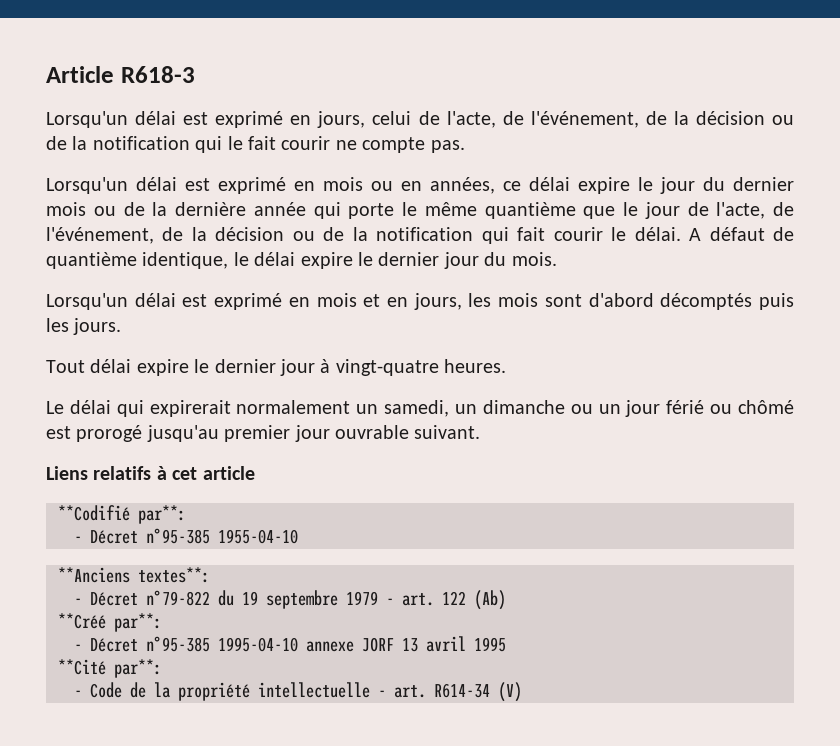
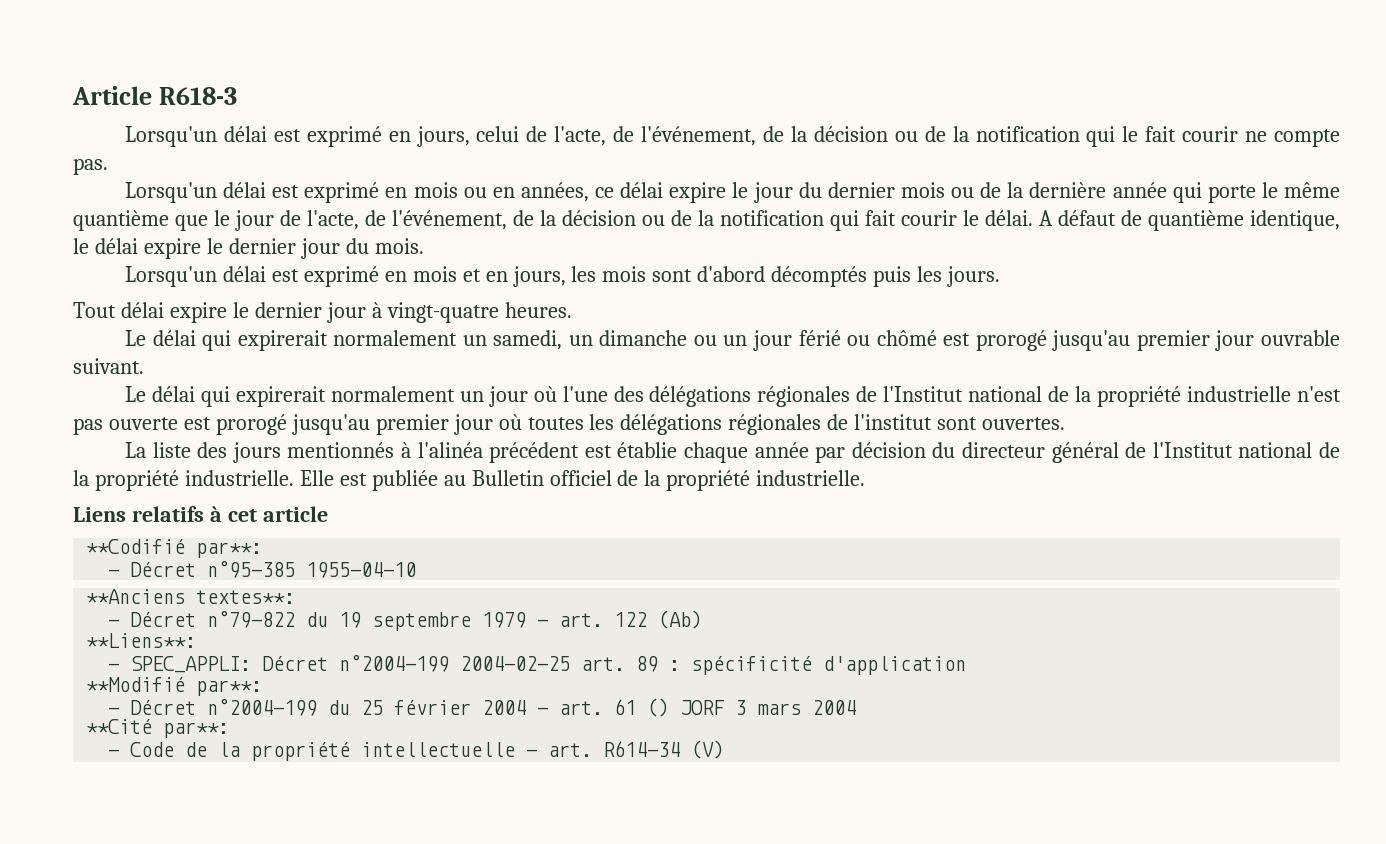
+ Le délai qui expirerait normalement un jour où l'une des délégations régionales de l'Institut national de la propriété industrielle n'est pas ouverte est prorogé jusqu'au premier jour où toutes les délégations régionales de l'institut sont ouvertes.
+ La liste des jours mentionnés à l'alinéa précédent est établie chaque année par décision du directeur général de l'Institut national de la propriété industrielle. Elle est publiée au Bulletin officiel de la propriété industrielle.
- **Créé par**:
- - Décret n°95-385 1995-04-10 annexe JORF 13 avril 1995
+ **Liens**:
+ - SPEC_APPLI: Décret n°2004-199 2004-02-25 art. 89 : spécificité d'application
+ **Modifié par**:
+ - Décret n°2004-199 du 25 février 2004 - art. 61 () JORF 3 mars 2004

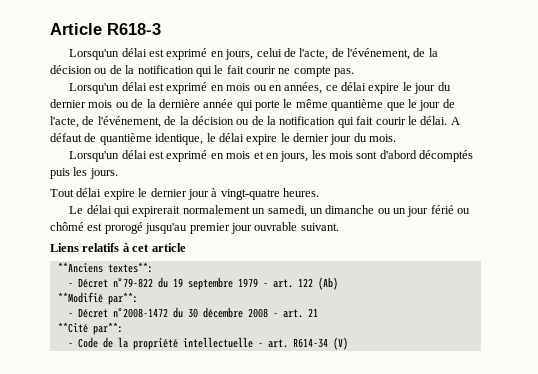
- Le délai qui expirerait normalement un jour où l'une des délégations régionales de l'Institut national de la propriété industrielle n'est pas ouverte est prorogé jusqu'au premier jour où toutes les délégations régionales de l'institut sont ouvertes.
- La liste des jours mentionnés à l'alinéa précédent est établie chaque année par décision du directeur général de l'Institut national de la propriété industrielle. Elle est publiée au Bulletin officiel de la propriété industrielle.
- **Codifié par**:
- - Décret n°95-385 1955-04-10
- **Liens**:
- - SPEC_APPLI: Décret n°2004-199 2004-02-25 art. 89 : spécificité d'application
  **Modifié par**:
- - Décret n°2004-199 du 25 février 2004 - art. 61 () JORF 3 mars 2004
+ - Décret n°2008-1472 du 30 décembre 2008 - art. 21

